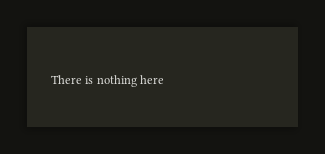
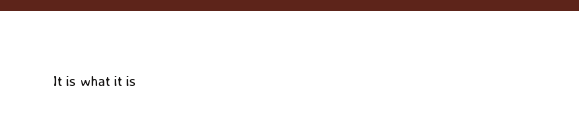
- There is nothing here
+ It is what it is

